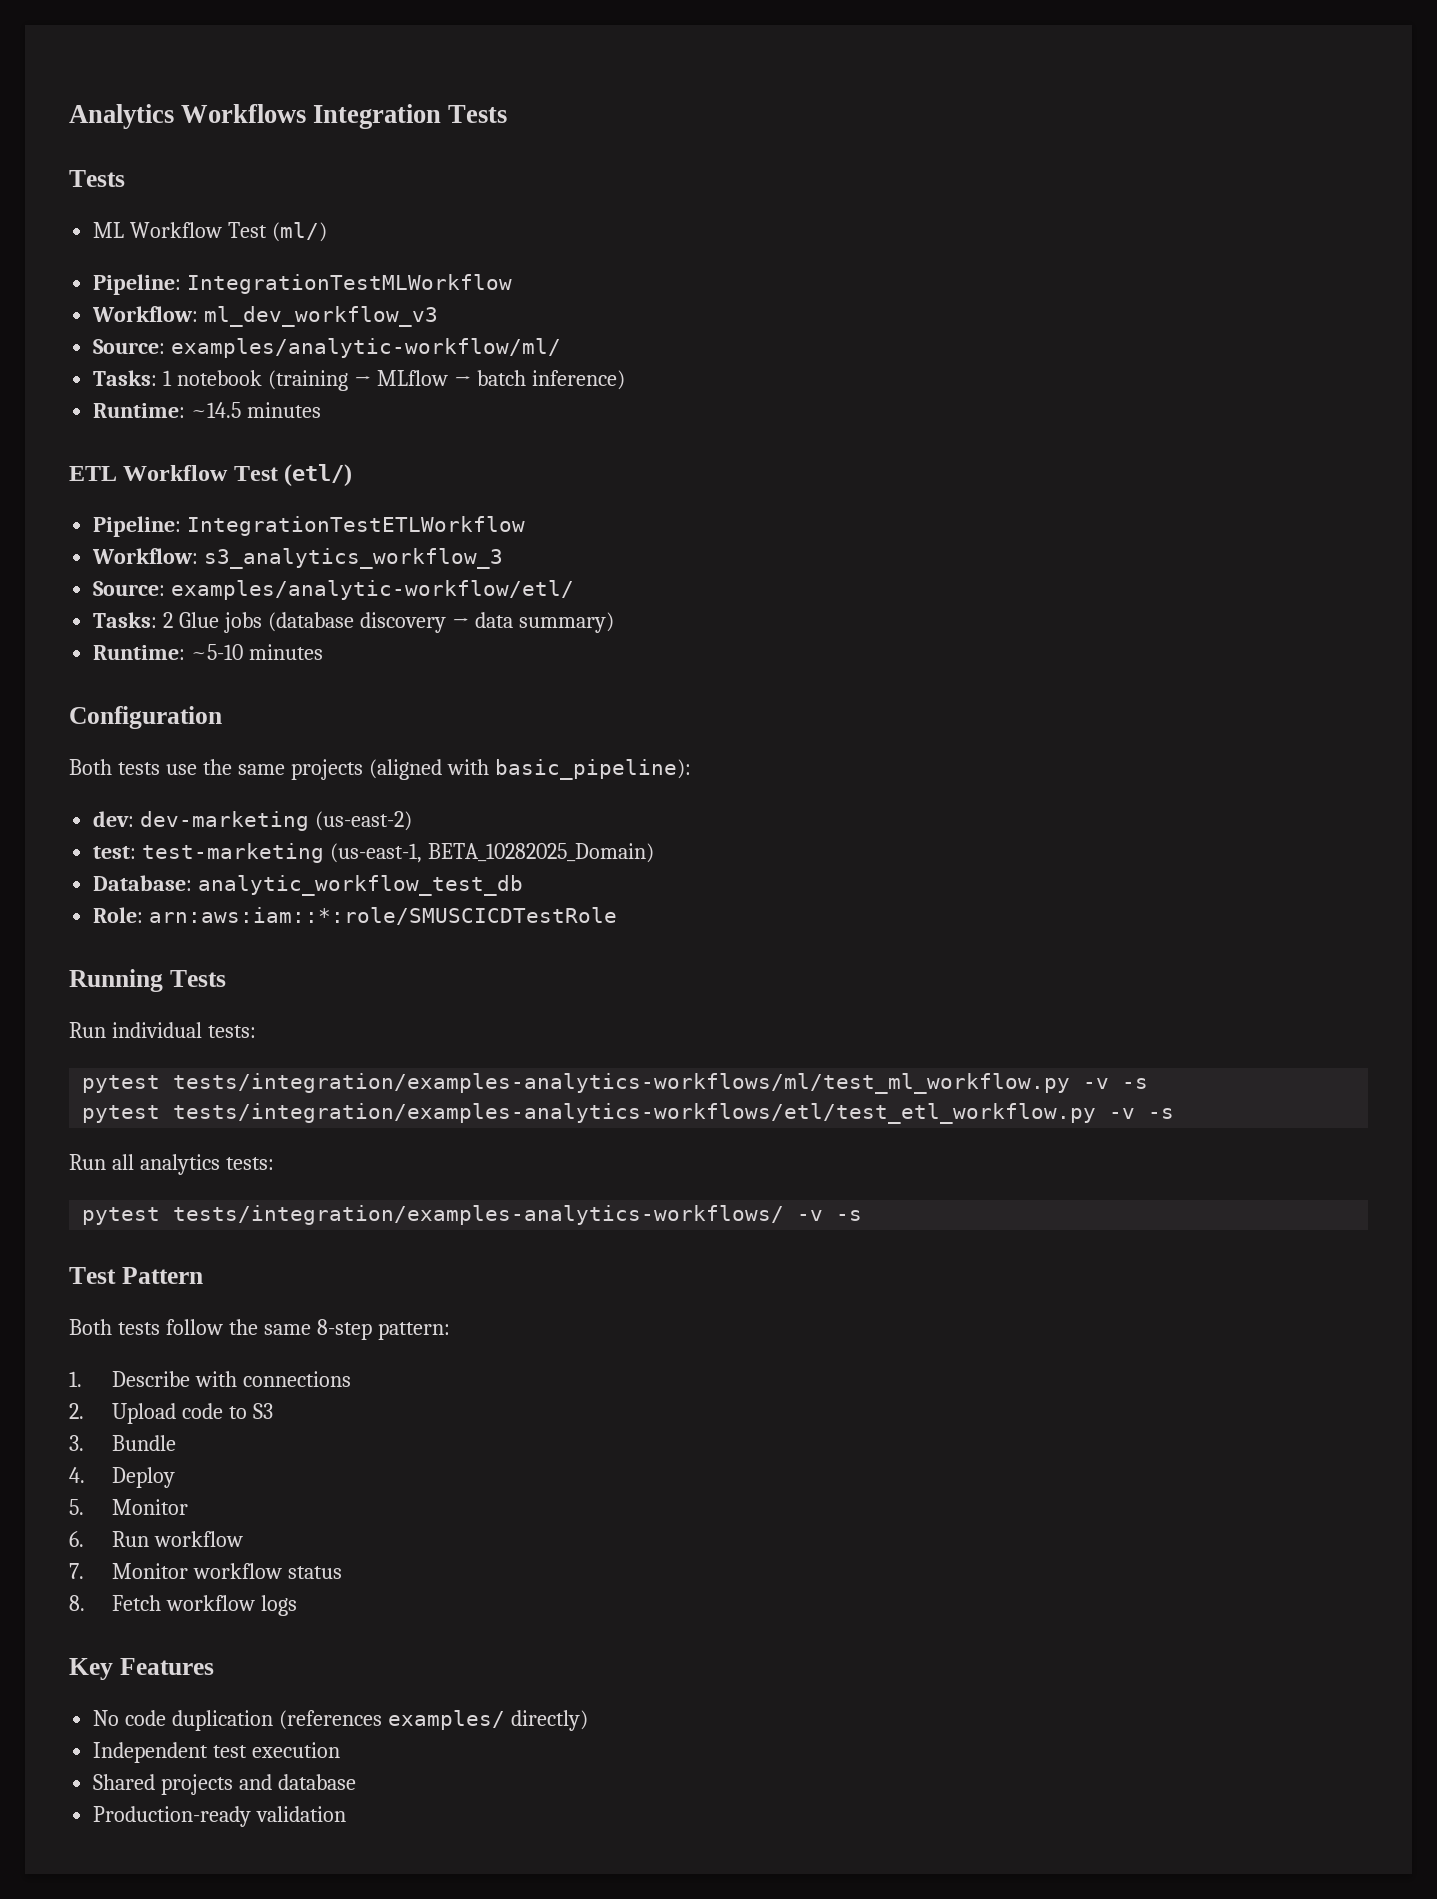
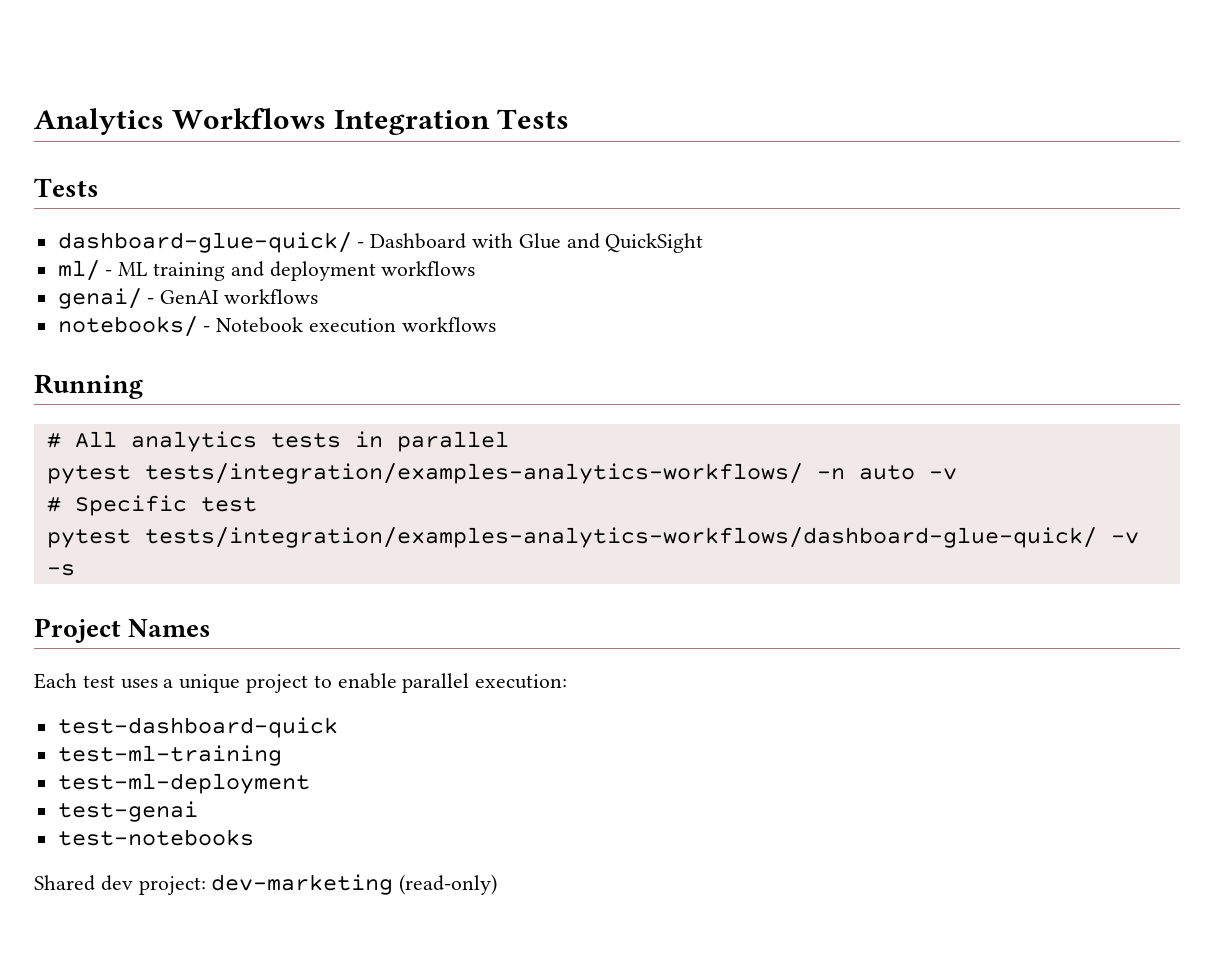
- ML Workflow Test (ml/)
- Pipeline: IntegrationTestMLWorkflow
- Workflow: ml_dev_workflow_v3
- Source: examples/analytic-workflow/ml/
- Tasks: 1 notebook (training → MLflow → batch inference)
- Runtime: ~14.5 minutes
- ETL Workflow Test (etl/)
- Pipeline: IntegrationTestETLWorkflow
- Workflow: s3_analytics_workflow_3
- Source: examples/analytic-workflow/etl/
- Tasks: 2 Glue jobs (database discovery → data summary)
- Runtime: ~5-10 minutes
- Configuration
- Both tests use the same projects (aligned with basic_pipeline):
- dev: dev-marketing (us-east-2)
- test: test-marketing (us-east-1, BETA_10282025_Domain)
- Database: analytic_workflow_test_db
- Role: arn:aws:iam::*:role/SMUSCICDTestRole
- Running Tests
- Run individual tests:
- pytest tests/integration/examples-analytics-workflows/ml/test_ml_workflow.py -v -s
- pytest tests/integration/examples-analytics-workflows/etl/test_etl_workflow.py -v -s
- Run all analytics tests:
- pytest tests/integration/examples-analytics-workflows/ -v -s
- Test Pattern
- Both tests follow the same 8-step pattern:
- 1. Describe with connections
- 2. Upload code to S3
- 3. Bundle
- 4. Deploy
- 5. Monitor
- 6. Run workflow
- 7. Monitor workflow status
- 8. Fetch workflow logs
- Key Features
- No code duplication (references examples/ directly)
- Independent test execution
- Shared projects and database
- Production-ready validation
+ dashboard-glue-quick/ - Dashboard with Glue and QuickSight
+ ml/ - ML training and deployment workflows
+ genai/ - GenAI workflows
+ notebooks/ - Notebook execution workflows
+ Running
+ # All analytics tests in parallel
+ pytest tests/integration/examples-analytics-workflows/ -n auto -v
+ # Specific test
+ pytest tests/integration/examples-analytics-workflows/dashboard-glue-quick/ -v -s
+ Project Names
+ Each test uses a unique project to enable parallel execution:
+ test-dashboard-quick
+ test-ml-training
+ test-ml-deployment
+ test-genai
+ test-notebooks
+ Shared dev project: dev-marketing (read-only)

